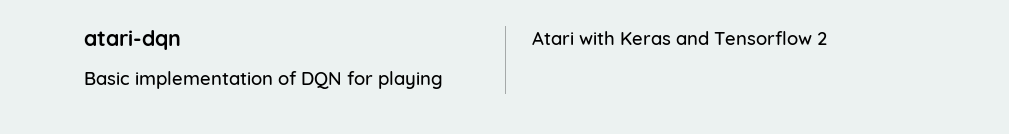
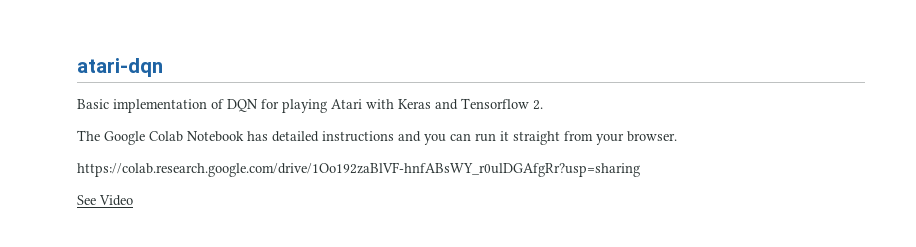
- Basic implementation of DQN for playing Atari with Keras and Tensorflow 2
+ Basic implementation of DQN for playing Atari with Keras and Tensorflow 2.
+ The Google Colab Notebook has detailed instructions and you can run it straight from your browser.
+ https://colab.research.google.com/drive/1Oo192zaBlVF-hnfABsWY_r0ulDGAfgRr?usp=sharing
+ See Video

